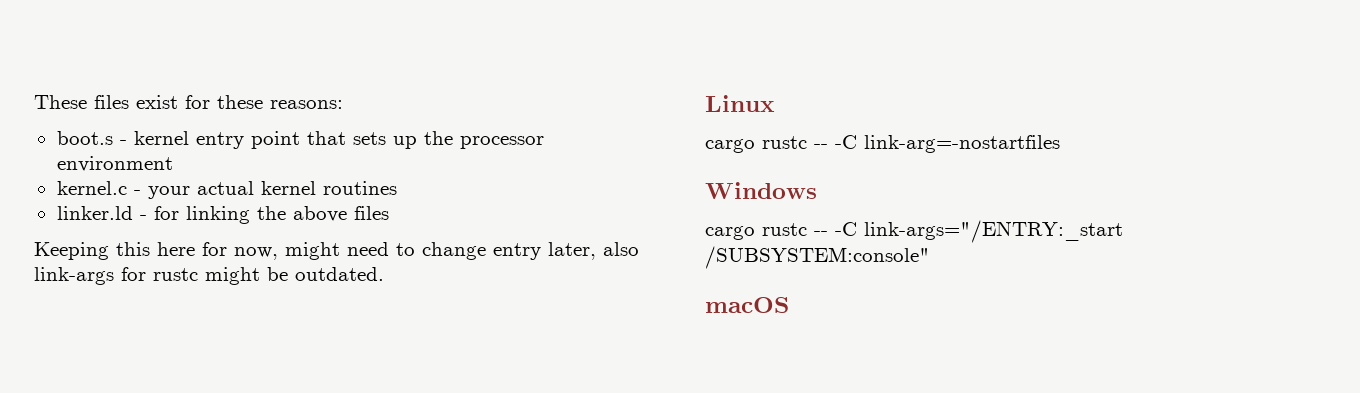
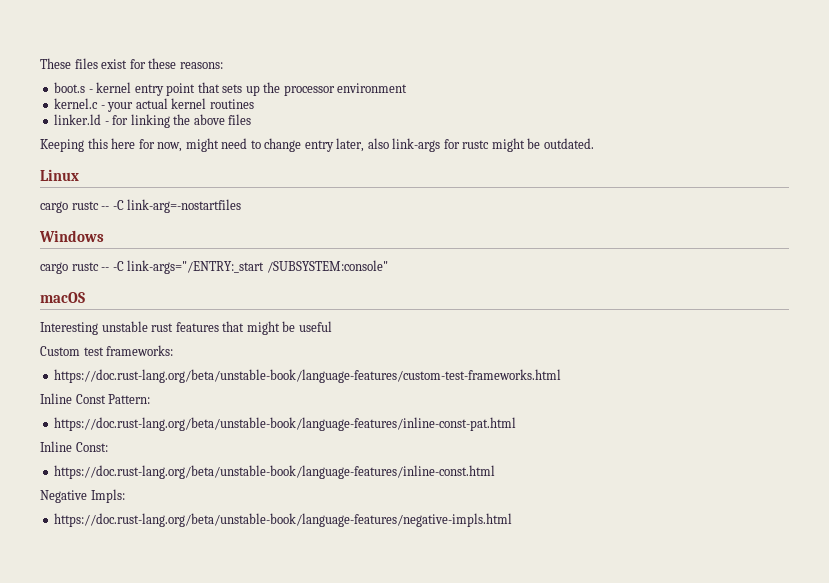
+ Interesting unstable rust features that might be useful
+ Custom test frameworks:
+ https://doc.rust-lang.org/beta/unstable-book/language-features/custom-test-frameworks.html
+ Inline Const Pattern:
+ https://doc.rust-lang.org/beta/unstable-book/language-features/inline-const-pat.html
+ Inline Const:
+ https://doc.rust-lang.org/beta/unstable-book/language-features/inline-const.html
+ Negative Impls:
+ https://doc.rust-lang.org/beta/unstable-book/language-features/negative-impls.html

